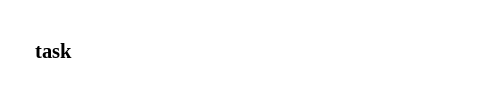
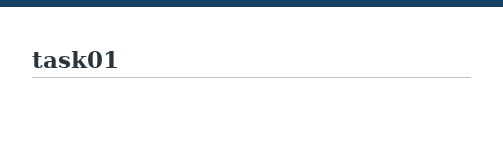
- task
+ task01

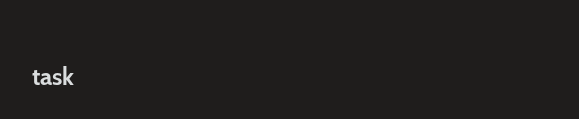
- task01
+ task

